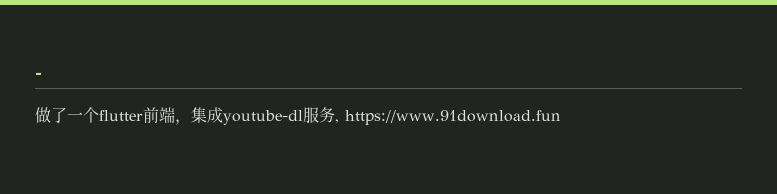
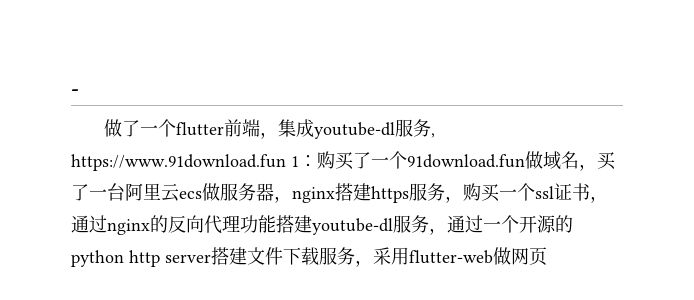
- 做了一个flutter前端，集成youtube-dl服务, https://www.91download.fun
+ 做了一个flutter前端，集成youtube-dl服务, https://www.91download.fun 1：购买了一个91download.fun做域名，买了一台阿里云ecs做服务器，nginx搭建https服务，购买一个ssl证书，通过nginx的反向代理功能搭建youtube-dl服务，通过一个开源的python http server搭建文件下载服务，采用flutter-web做网页

